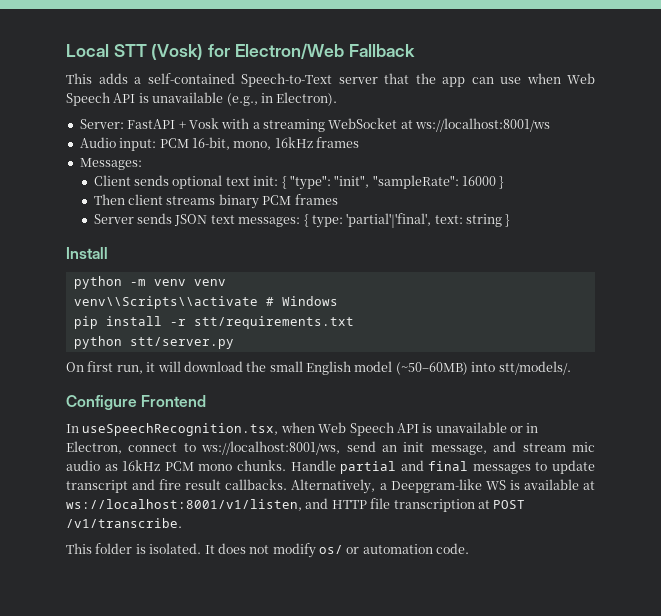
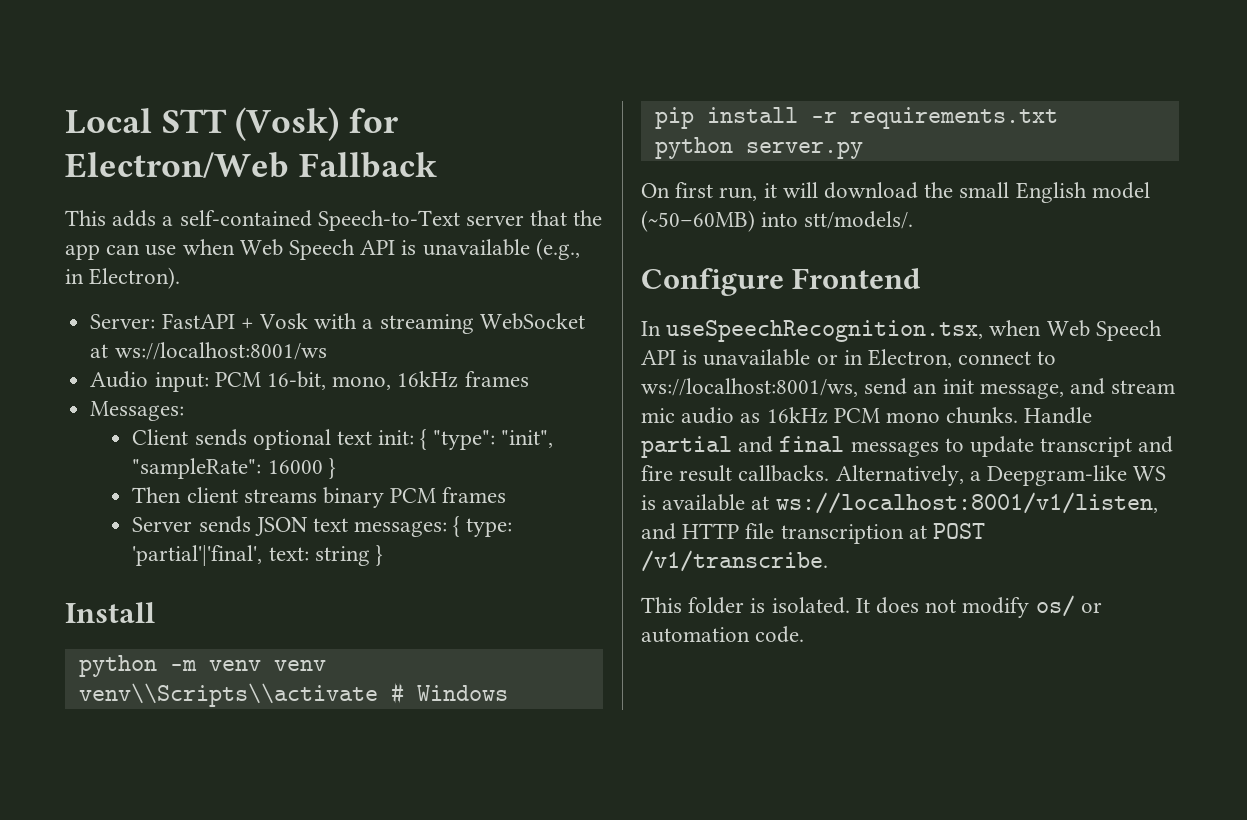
- pip install -r stt/requirements.txt
- python stt/server.py
+ pip install -r requirements.txt
+ python server.py

